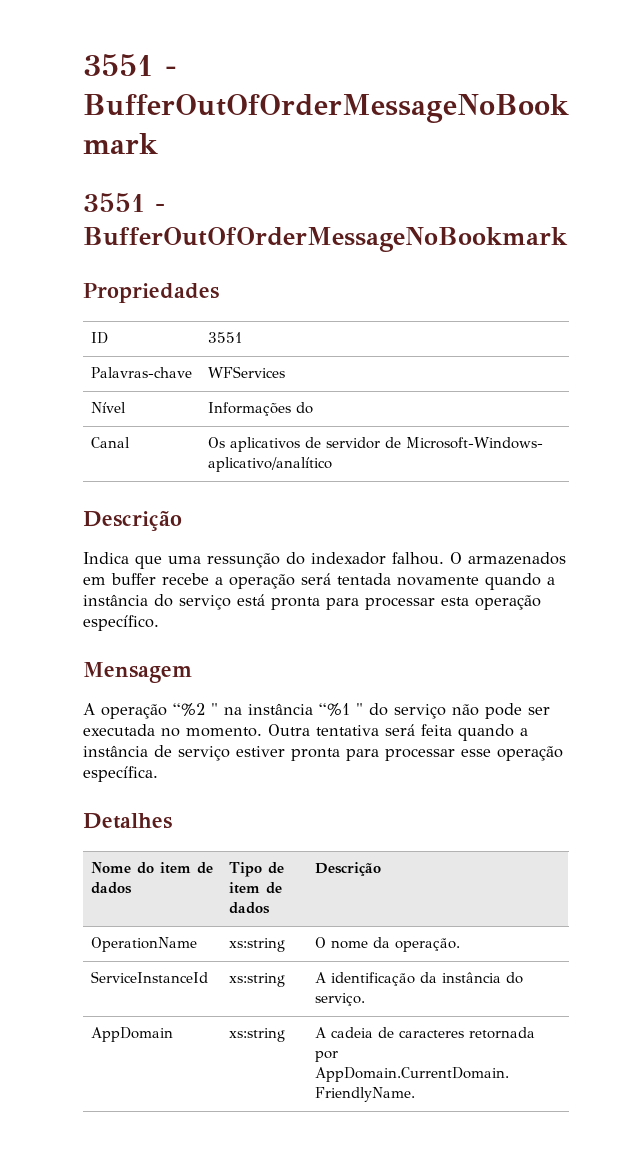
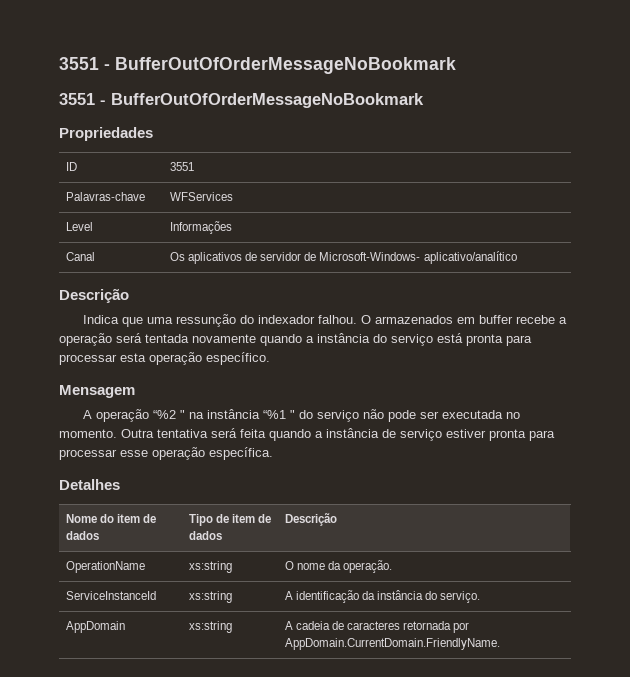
- Nível | Informações do
+ Level | Informações

